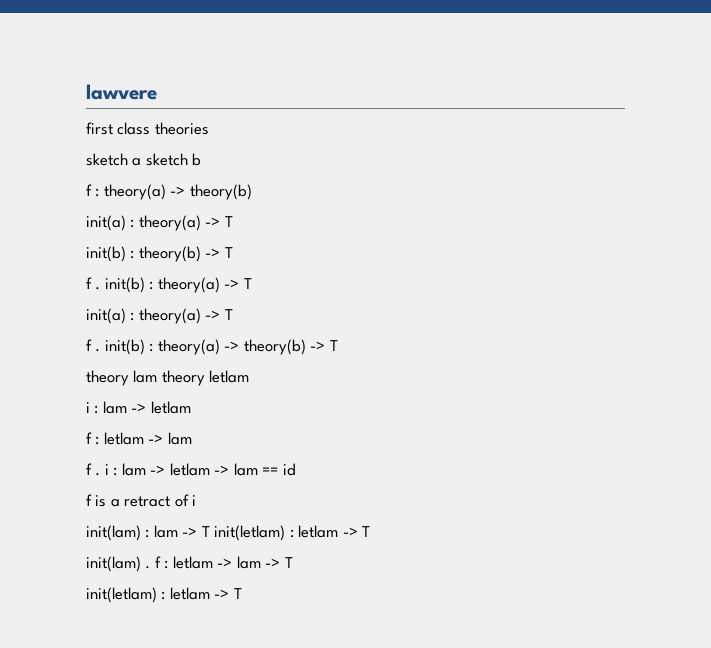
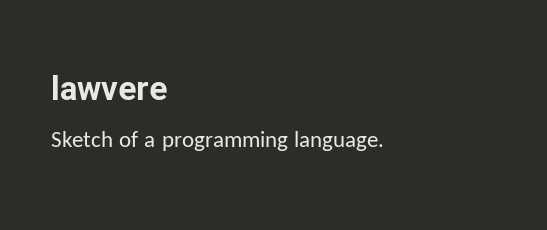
- first class theories
- sketch a sketch b
- f : theory(a) -> theory(b)
- init(a) : theory(a) -> T
- init(b) : theory(b) -> T
- f . init(b) : theory(a) -> T
- init(a) : theory(a) -> T
- f . init(b) : theory(a) -> theory(b) -> T
- theory lam theory letlam
- i : lam -> letlam
- f : letlam -> lam
- f . i : lam -> letlam -> lam == id
- f is a retract of i
- init(lam) : lam -> T init(letlam) : letlam -> T
- init(lam) . f : letlam -> lam -> T
- init(letlam) : letlam -> T
+ Sketch of a programming language.

